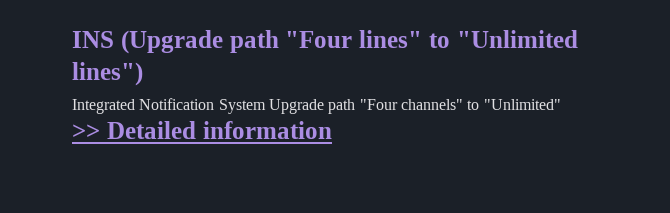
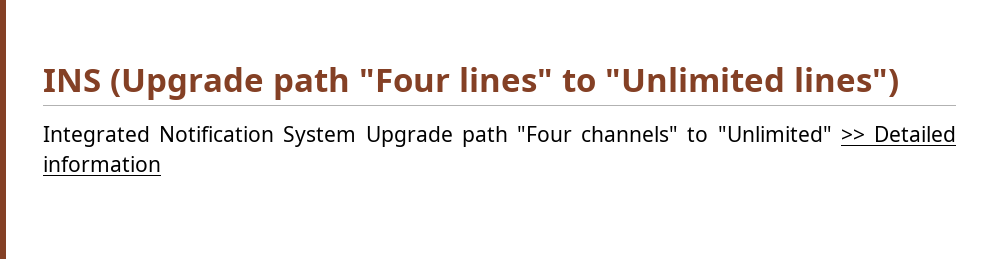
- Integrated Notification System Upgrade path "Four channels" to "Unlimited"
- >> Detailed information
+ Integrated Notification System Upgrade path "Four channels" to "Unlimited" >> Detailed information

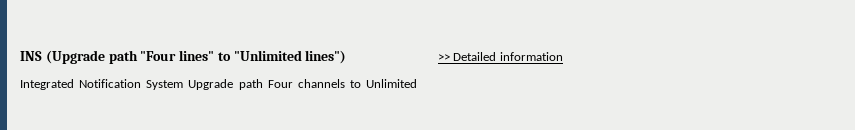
- Integrated Notification System Upgrade path "Four channels" to "Unlimited" >> Detailed information
+ Integrated Notification System Upgrade path Four channels to Unlimited >> Detailed information

